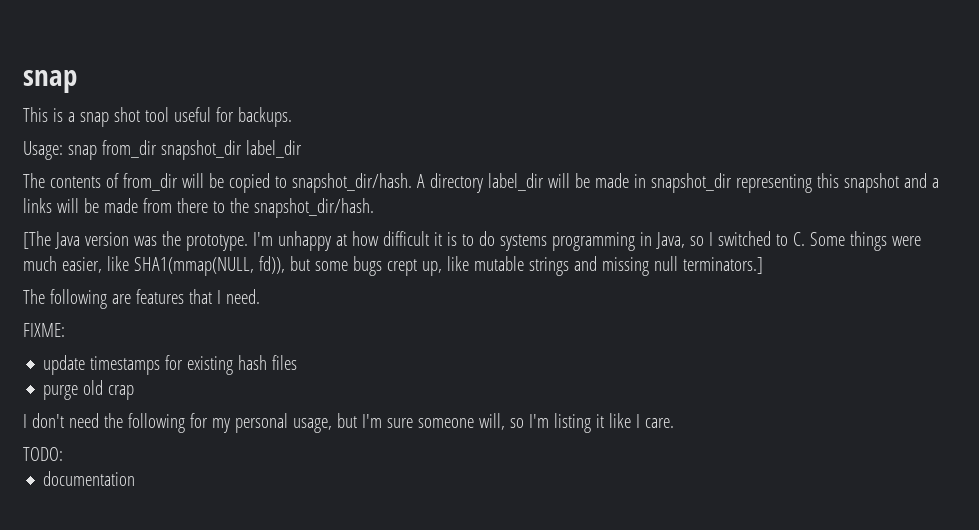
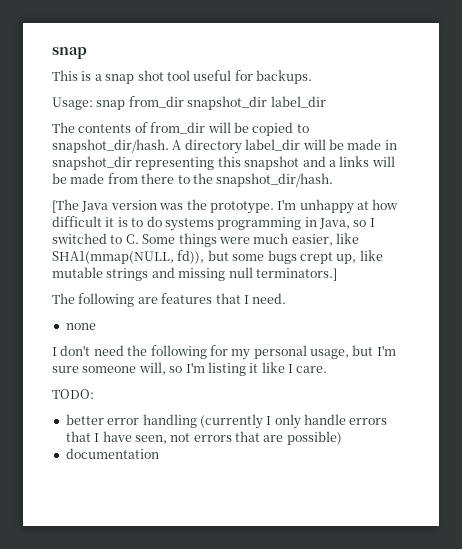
- FIXME:
- update timestamps for existing hash files
- purge old crap
+ none
+ better error handling (currently I only handle errors that I have seen, not errors that are possible)

